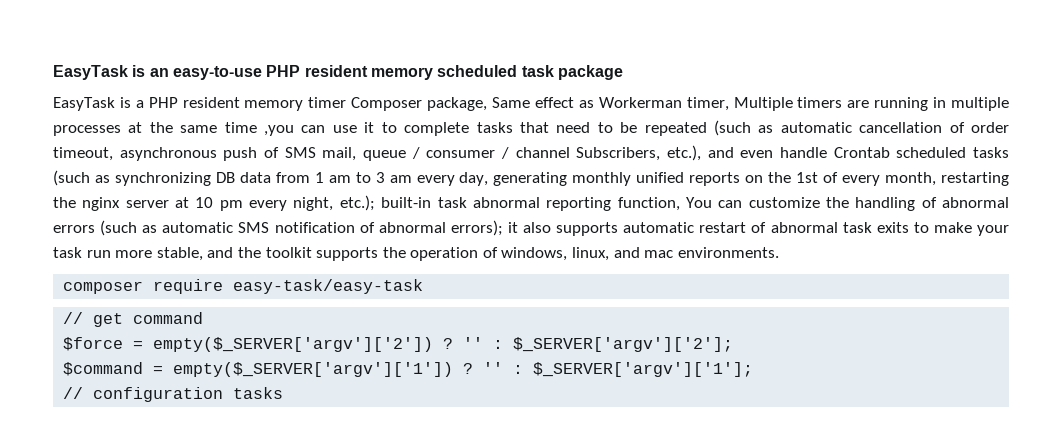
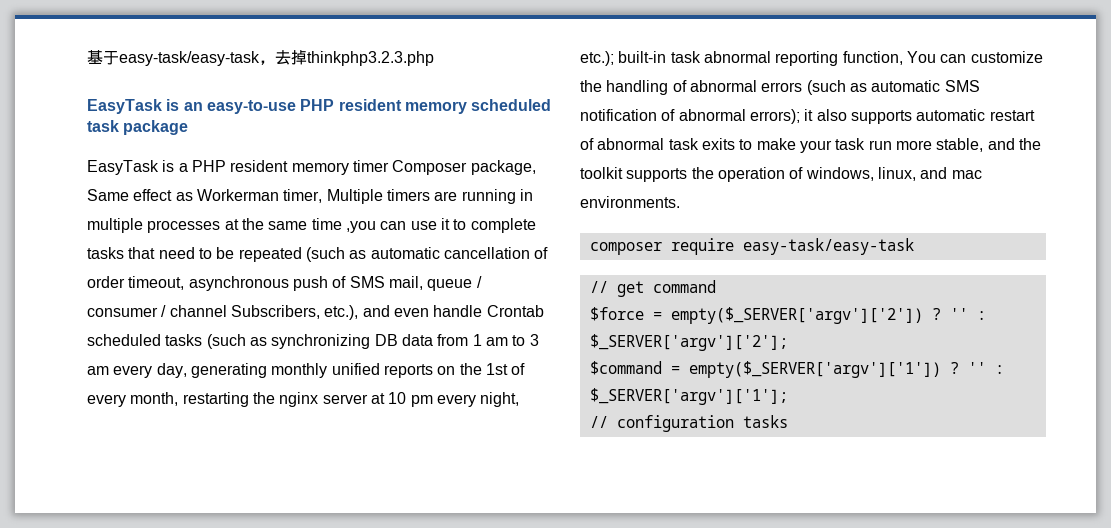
+ 基于easy-task/easy-task，去掉thinkphp3.2.3.php

